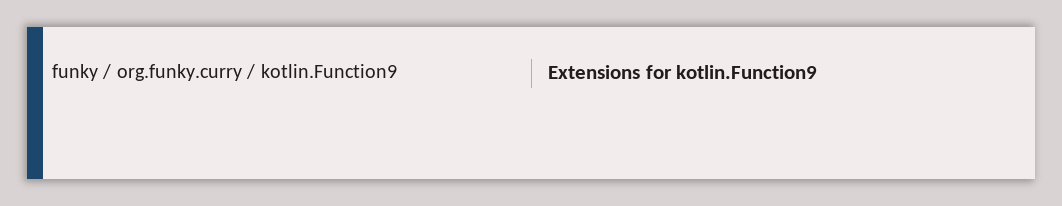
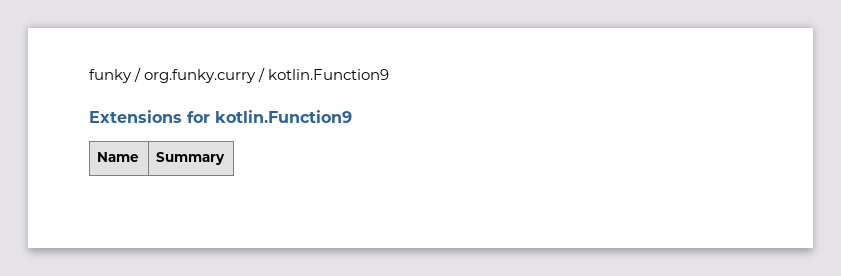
+ Name | Summary

